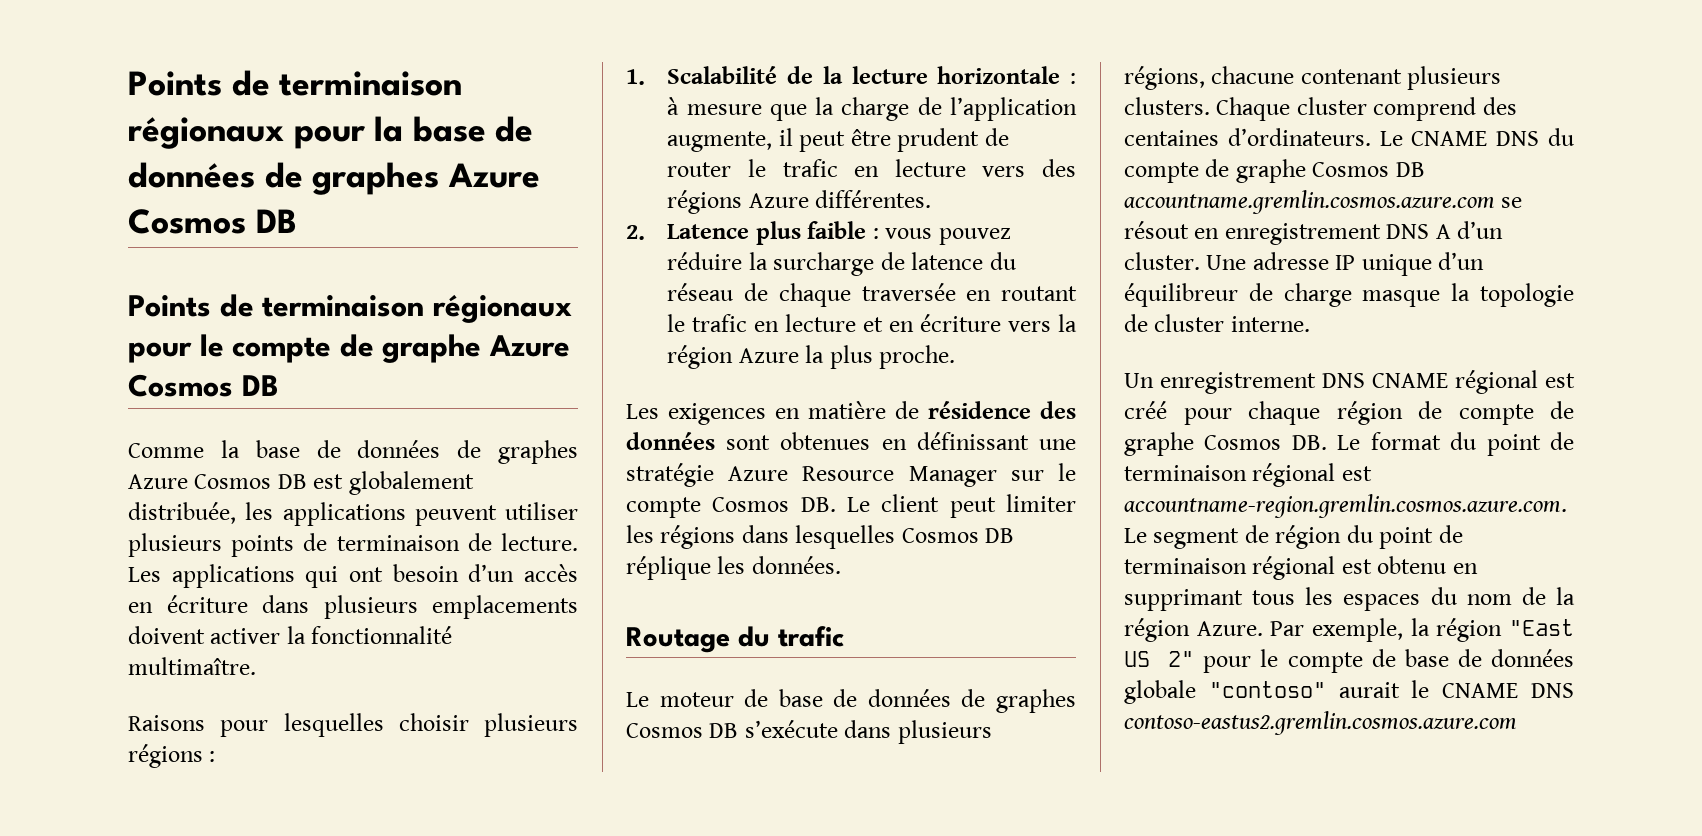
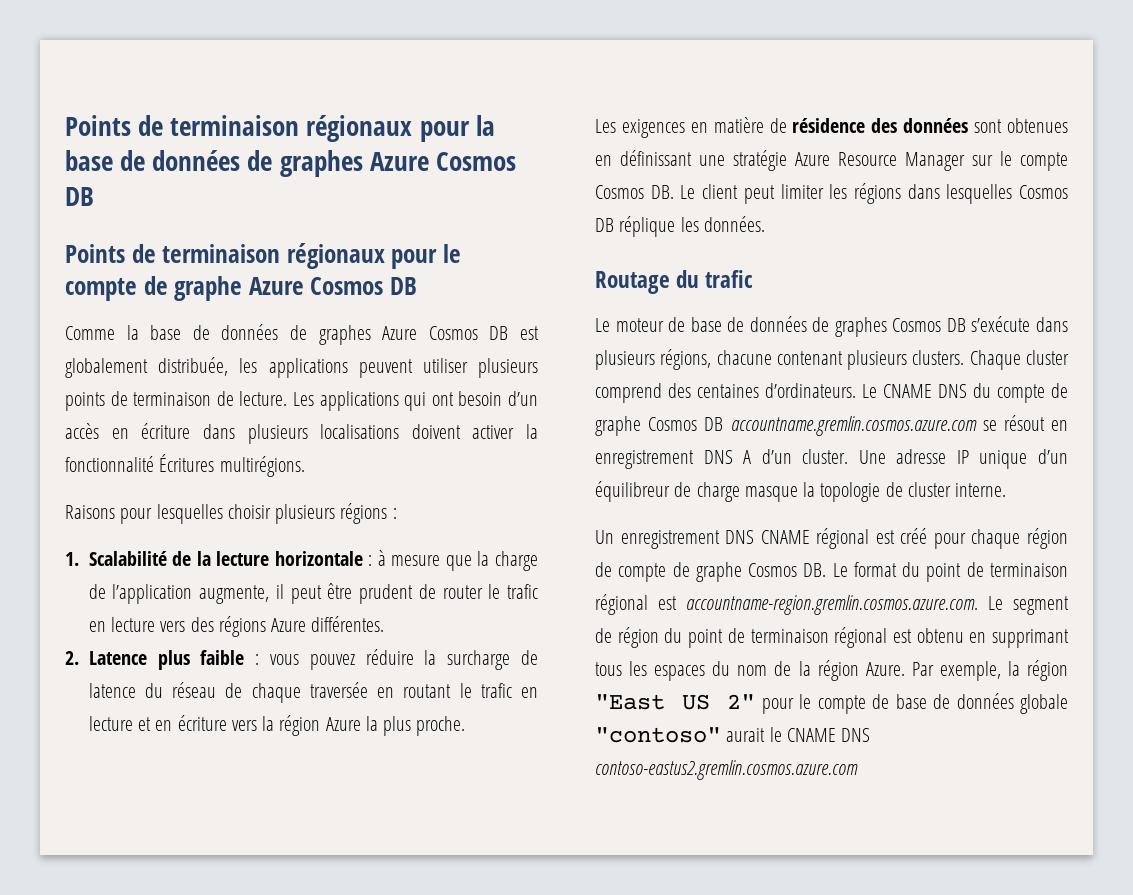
- Les applications qui ont besoin d’un accès en écriture dans plusieurs emplacements doivent activer la fonctionnalité multimaître.
+ Les applications qui ont besoin d’un accès en écriture dans plusieurs localisations doivent activer la fonctionnalité Écritures multirégions.

